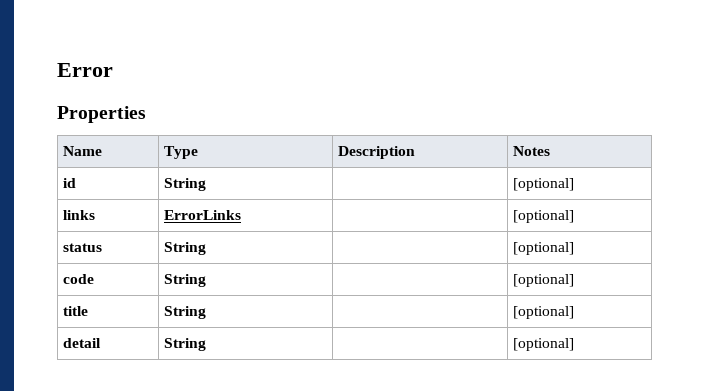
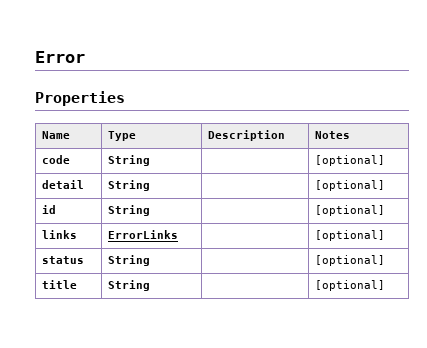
+ code | String | | [optional]
+ detail | String | | [optional]
- code | String | | [optional]
- detail | String | | [optional]

